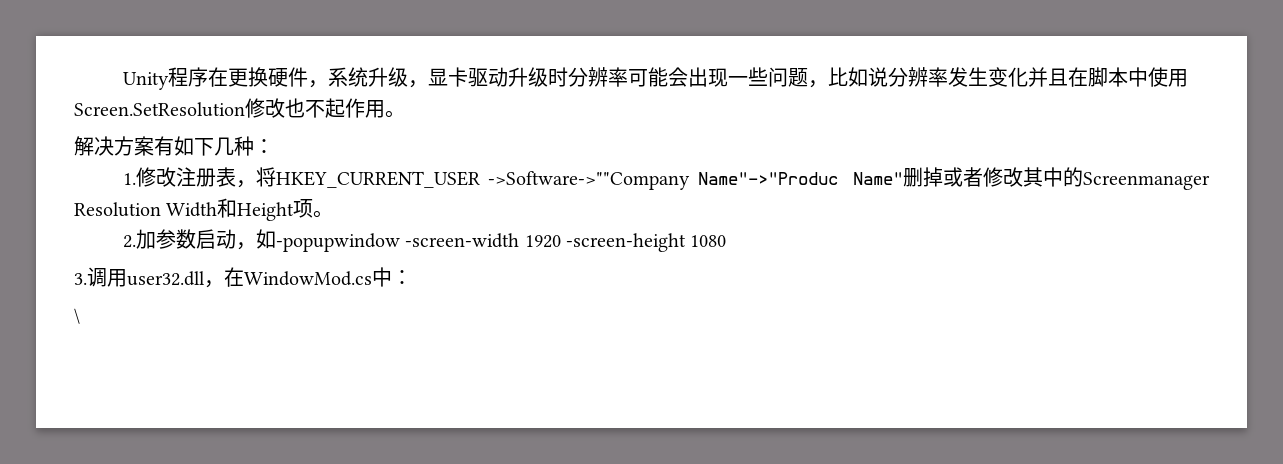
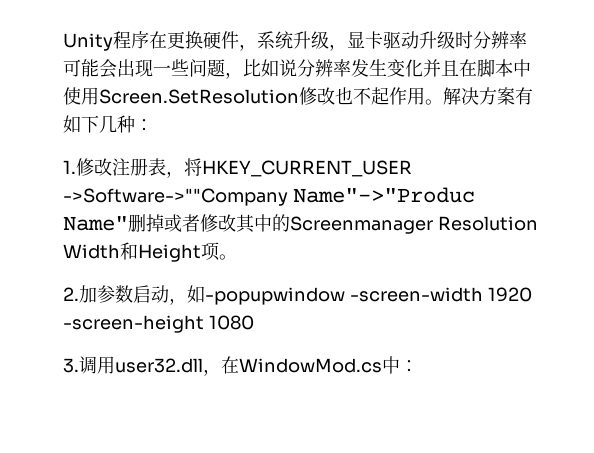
- Unity程序在更换硬件，系统升级，显卡驱动升级时分辨率可能会出现一些问题，比如说分辨率发生变化并且在脚本中使用Screen.SetResolution修改也不起作用。
- 解决方案有如下几种：
+ Unity程序在更换硬件，系统升级，显卡驱动升级时分辨率可能会出现一些问题，比如说分辨率发生变化并且在脚本中使用Screen.SetResolution修改也不起作用。解决方案有如下几种：
- \

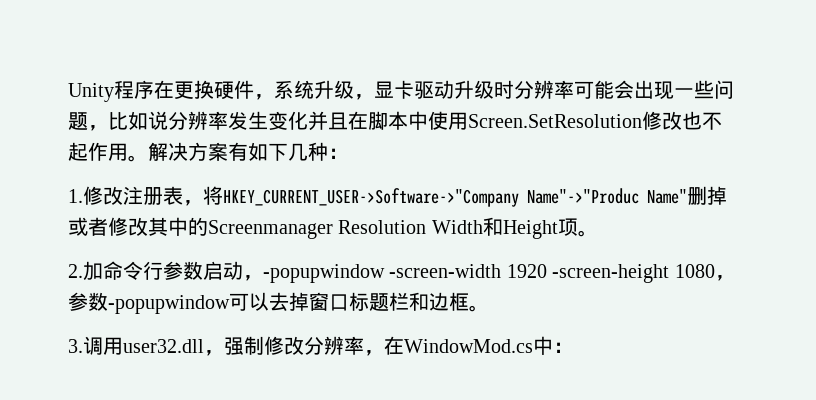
- 1.修改注册表，将HKEY_CURRENT_USER ->Software->""Company Name"->"Produc Name"删掉或者修改其中的Screenmanager Resolution Width和Height项。
+ 1.修改注册表，将HKEY_CURRENT_USER->Software->"Company Name"->"Produc Name"删掉或者修改其中的Screenmanager Resolution Width和Height项。
- 2.加参数启动，如-popupwindow -screen-width 1920 -screen-height 1080
+ 2.加命令行参数启动，-popupwindow -screen-width 1920 -screen-height 1080，参数-popupwindow可以去掉窗口标题栏和边框。
- 3.调用user32.dll，在WindowMod.cs中：
+ 3.调用user32.dll，强制修改分辨率，在WindowMod.cs中：

